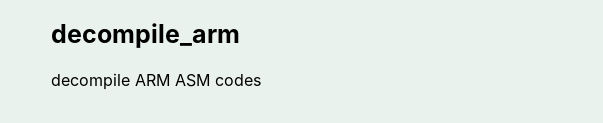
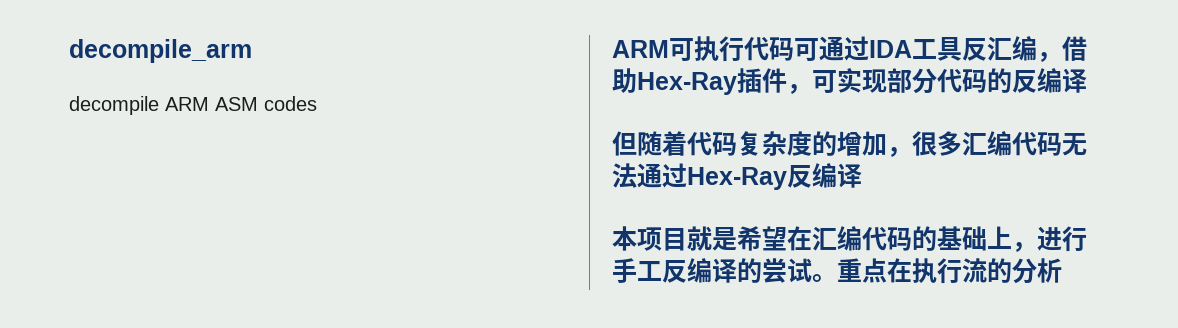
+ ARM可执行代码可通过IDA工具反汇编，借助Hex-Ray插件，可实现部分代码的反编译
+ 但随着代码复杂度的增加，很多汇编代码无法通过Hex-Ray反编译
+ 本项目就是希望在汇编代码的基础上，进行手工反编译的尝试。重点在执行流的分析

